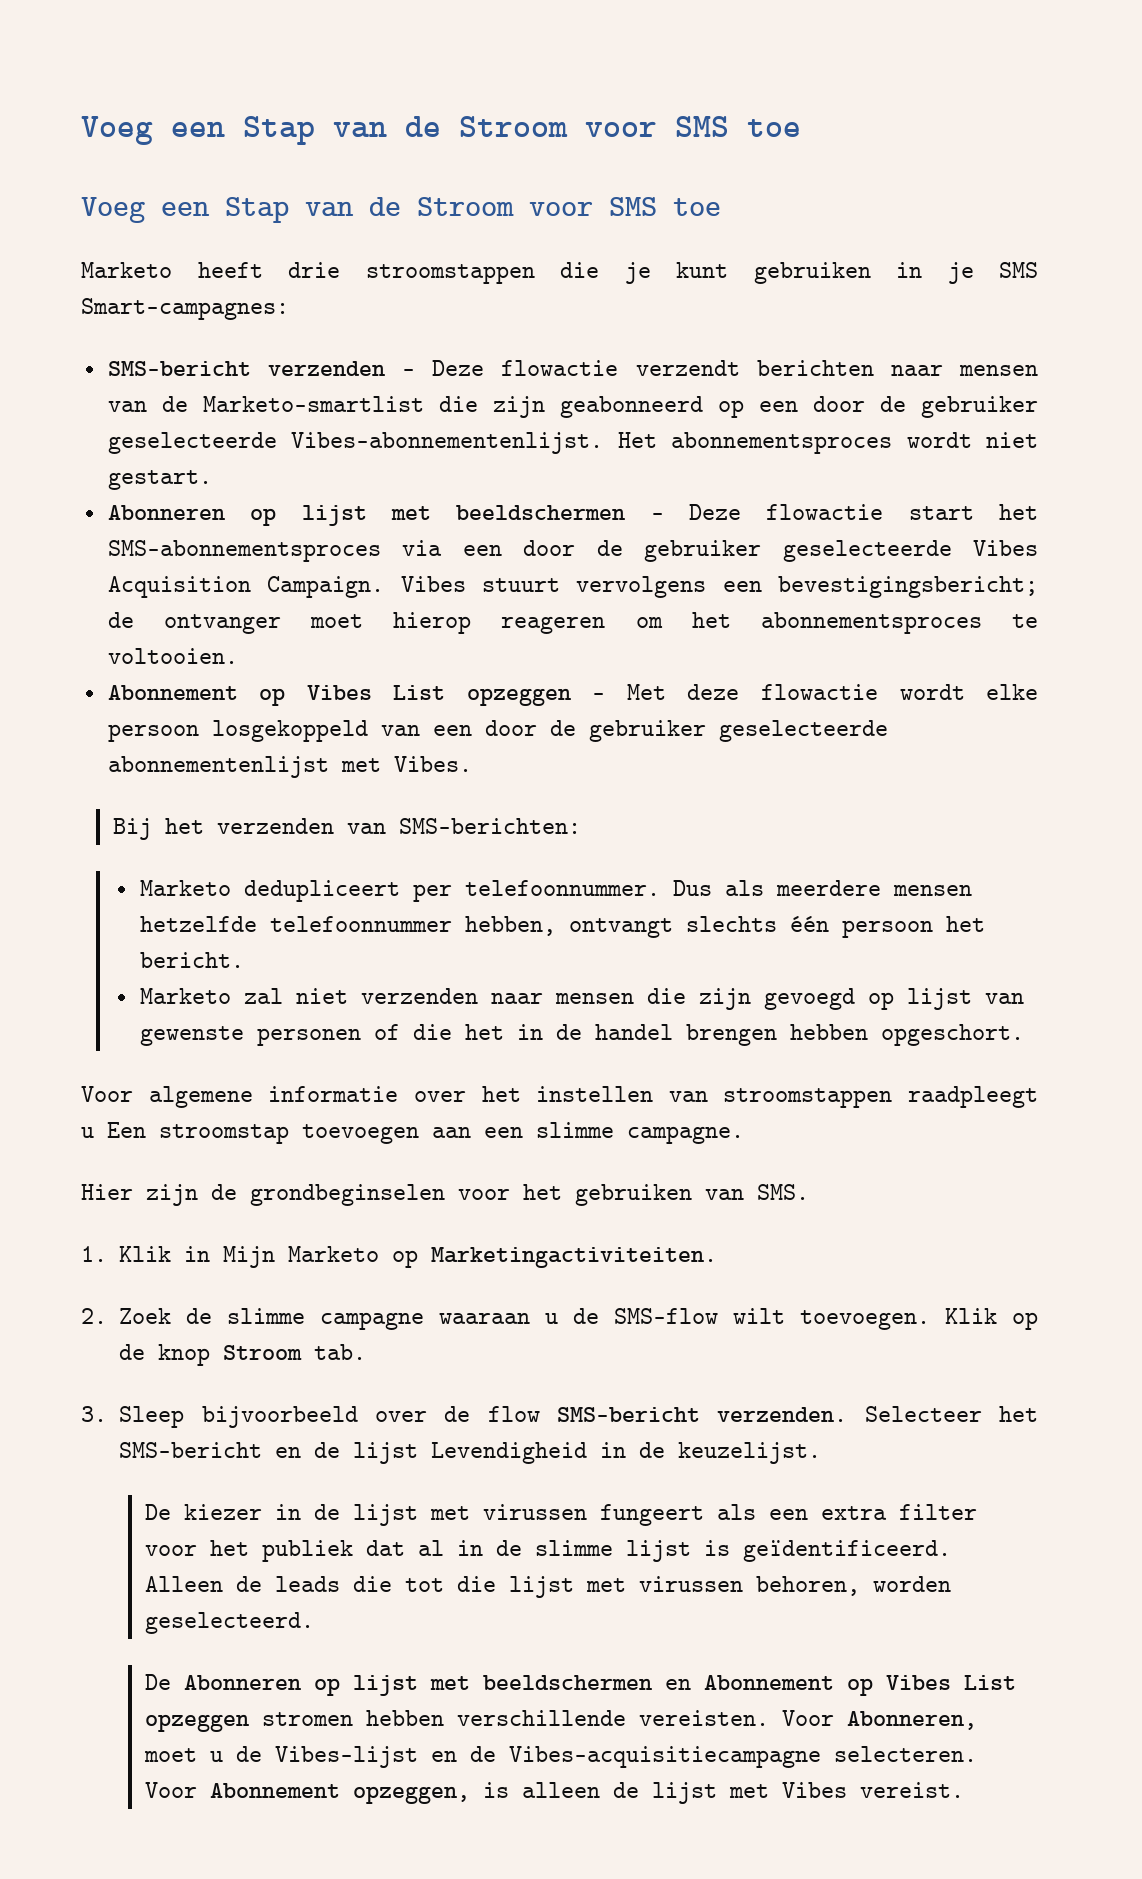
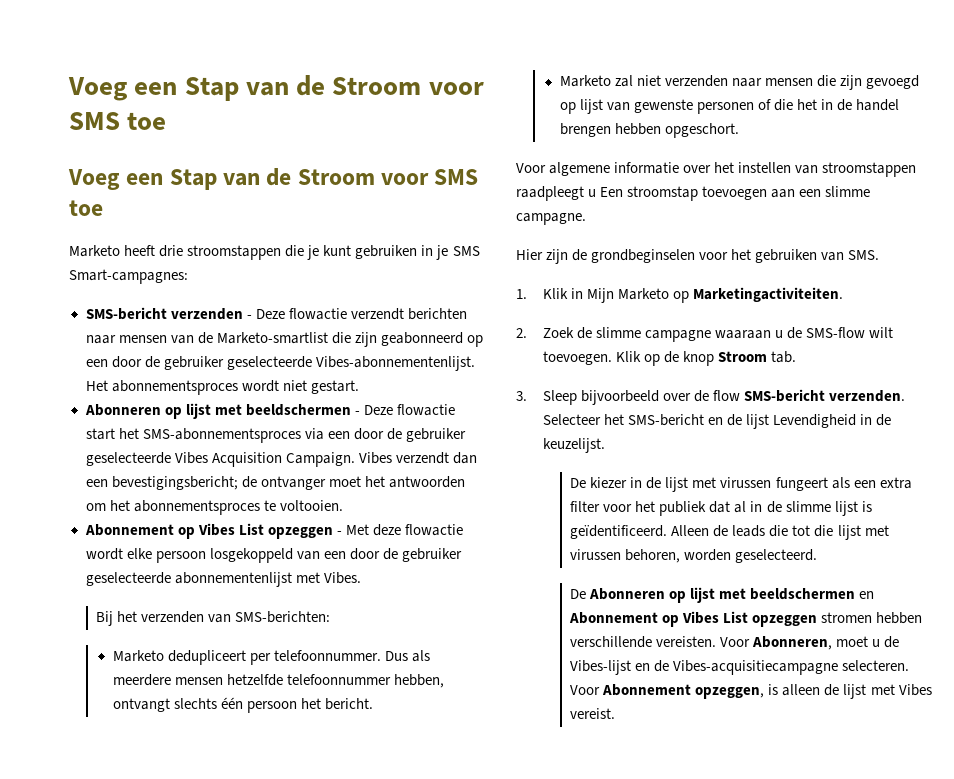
- Vibes stuurt vervolgens een bevestigingsbericht; de ontvanger moet hierop reageren om het abonnementsproces te voltooien.
+ Vibes verzendt dan een bevestigingsbericht; de ontvanger moet het antwoorden om het abonnementsproces te voltooien.

